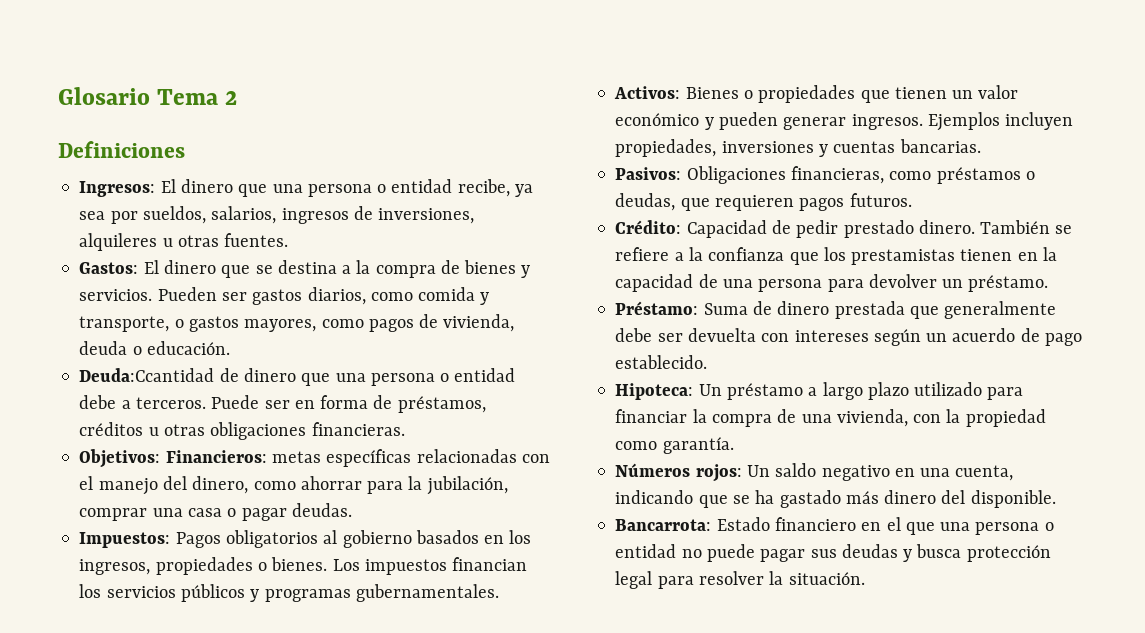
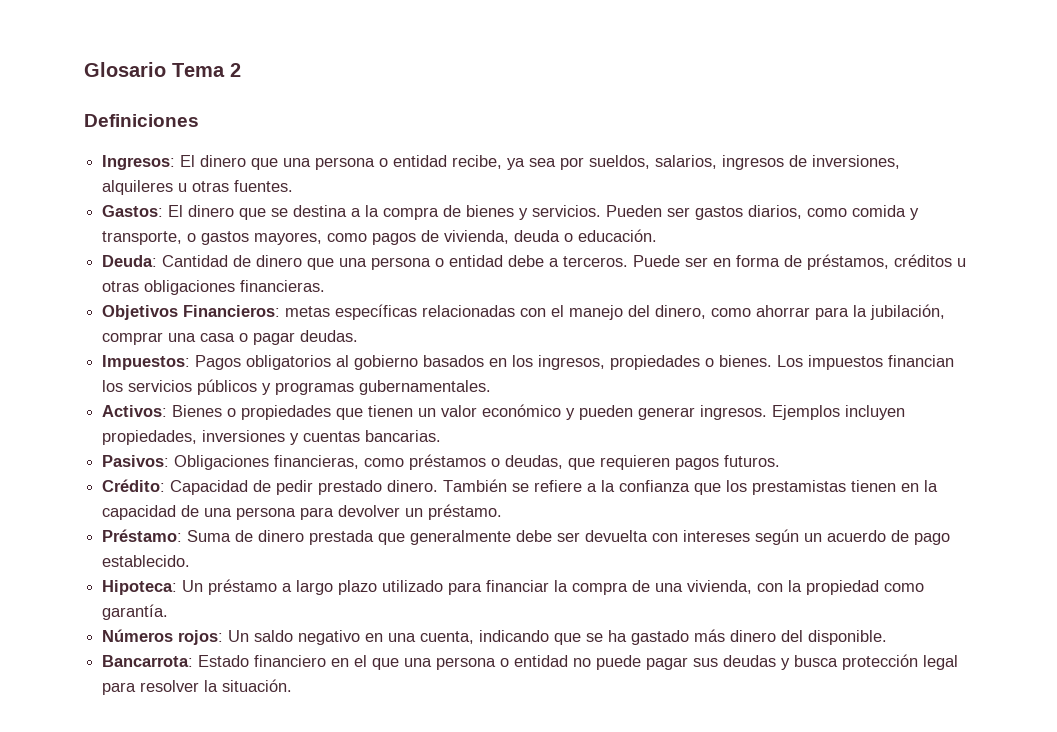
- Deuda:Ccantidad de dinero que una persona o entidad debe a terceros.
+ Deuda: Cantidad de dinero que una persona o entidad debe a terceros.
- Objetivos: Financieros: metas específicas relacionadas con el manejo del dinero, como ahorrar para la jubilación, comprar una casa o pagar deudas.
+ Objetivos Financieros: metas específicas relacionadas con el manejo del dinero, como ahorrar para la jubilación, comprar una casa o pagar deudas.

